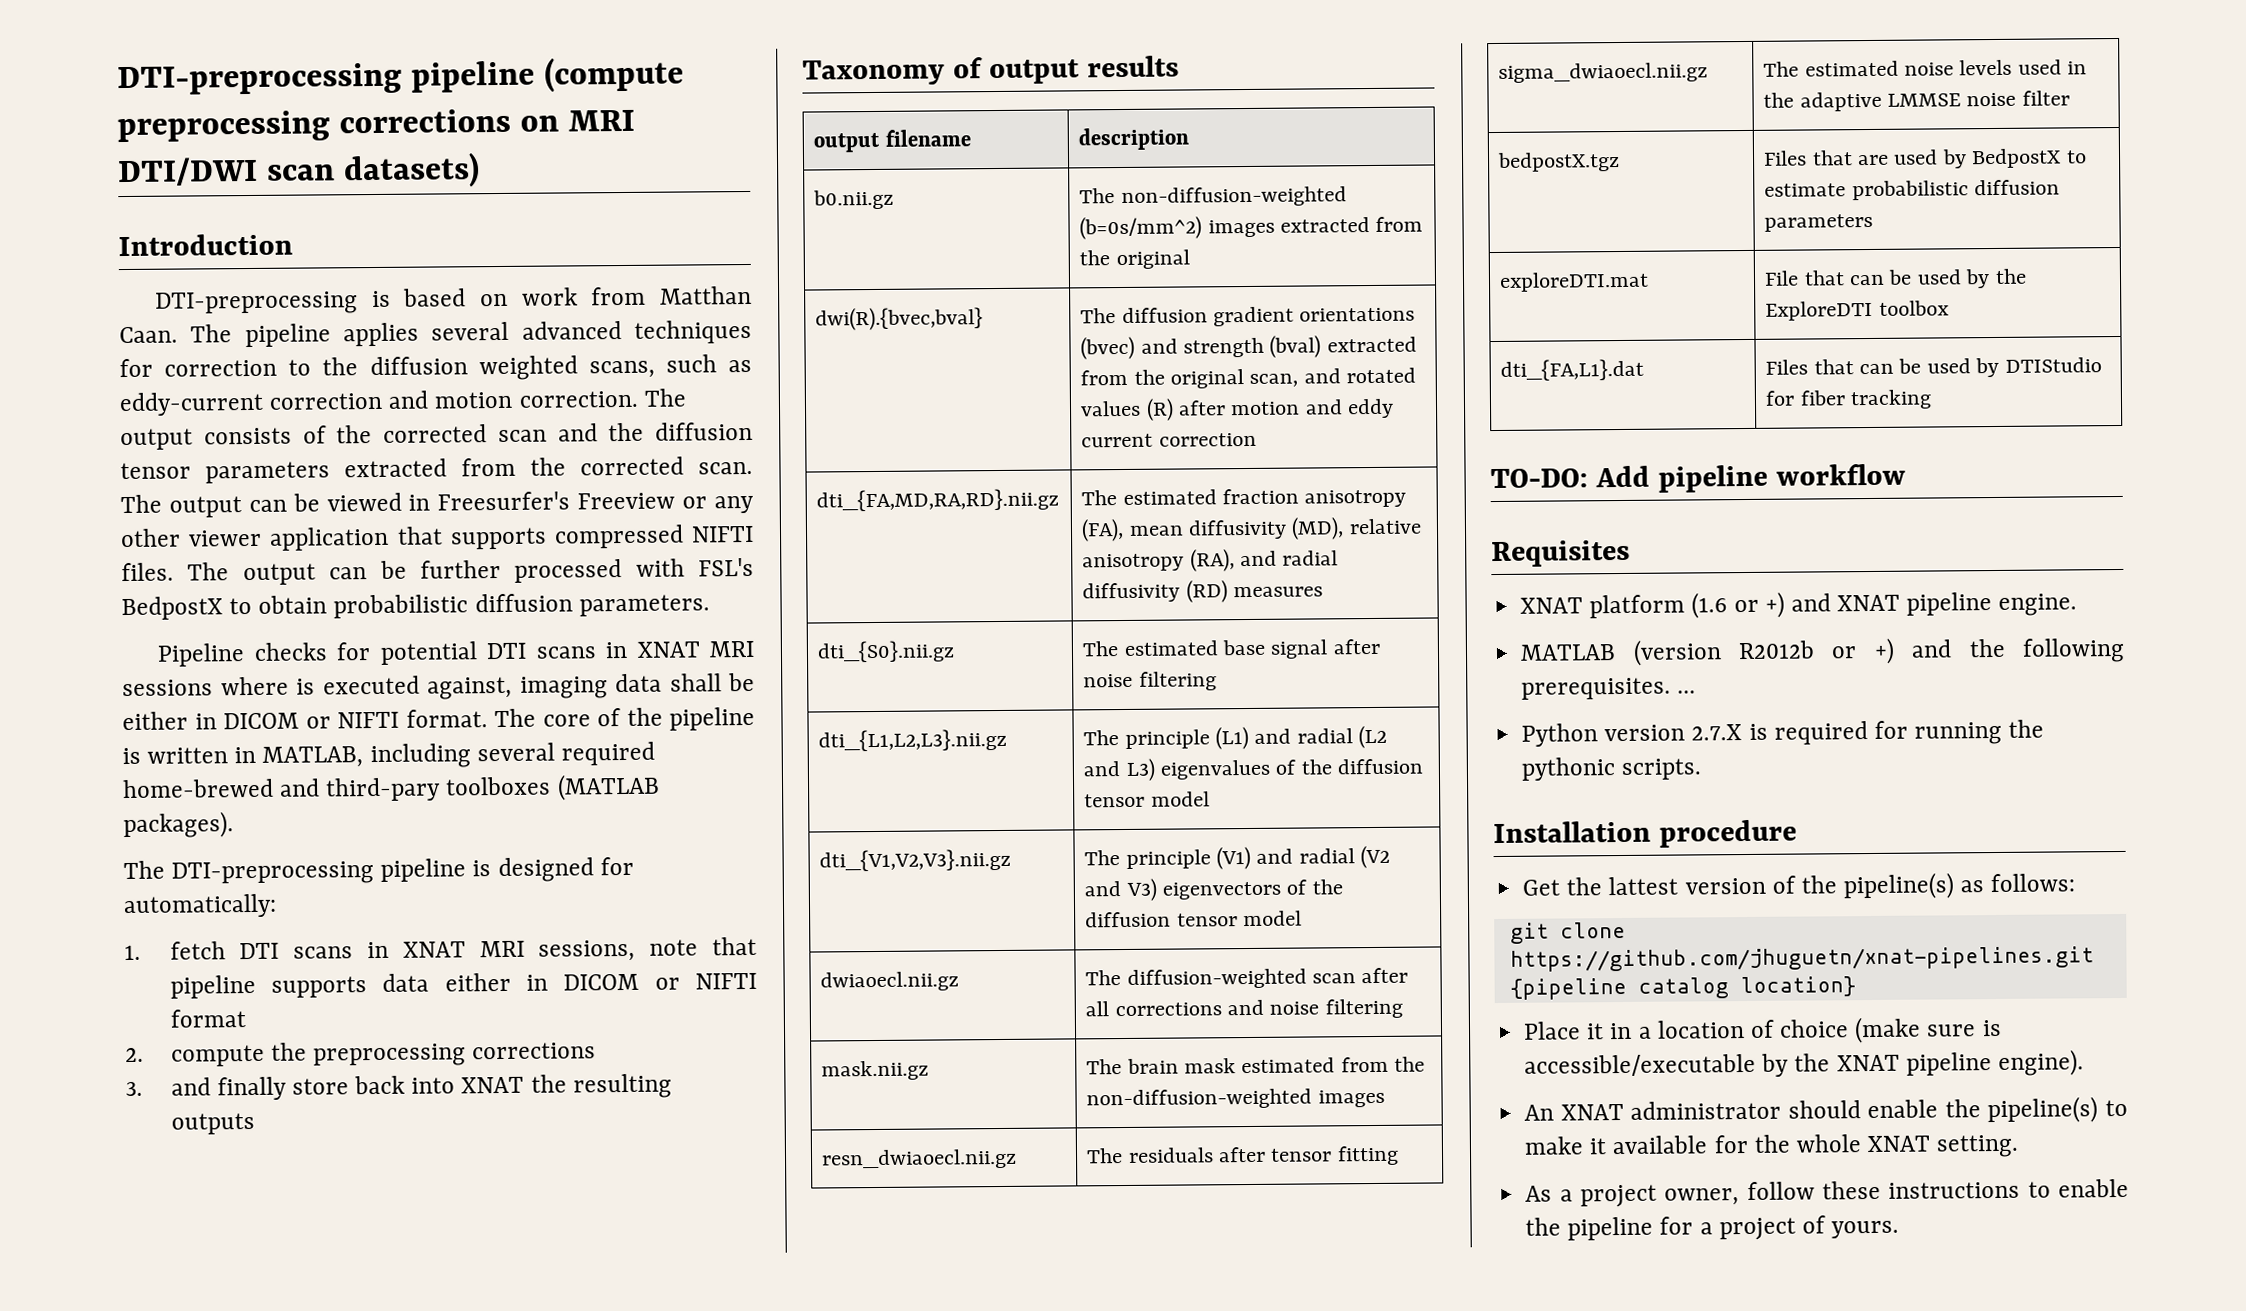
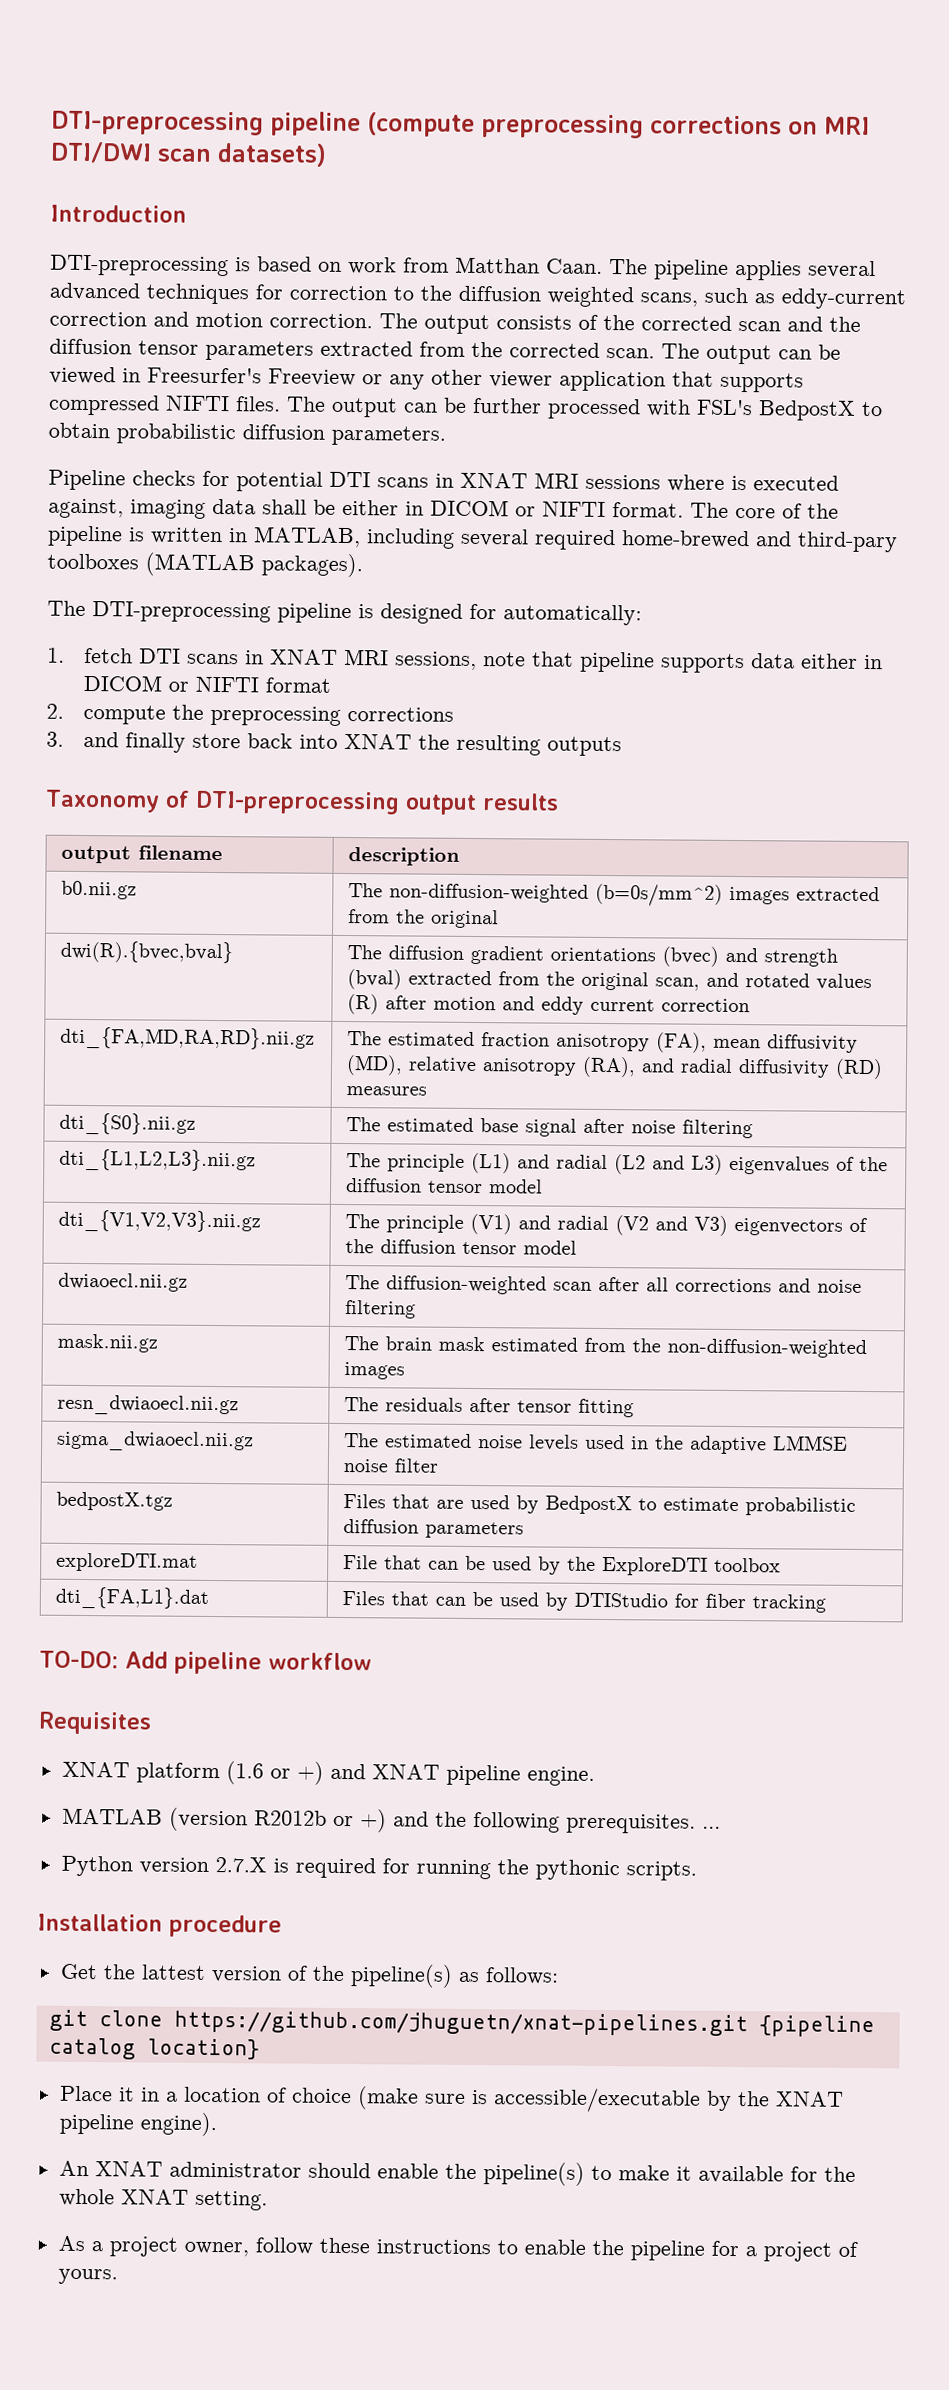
- Taxonomy of output results
+ Taxonomy of DTI-preprocessing output results

